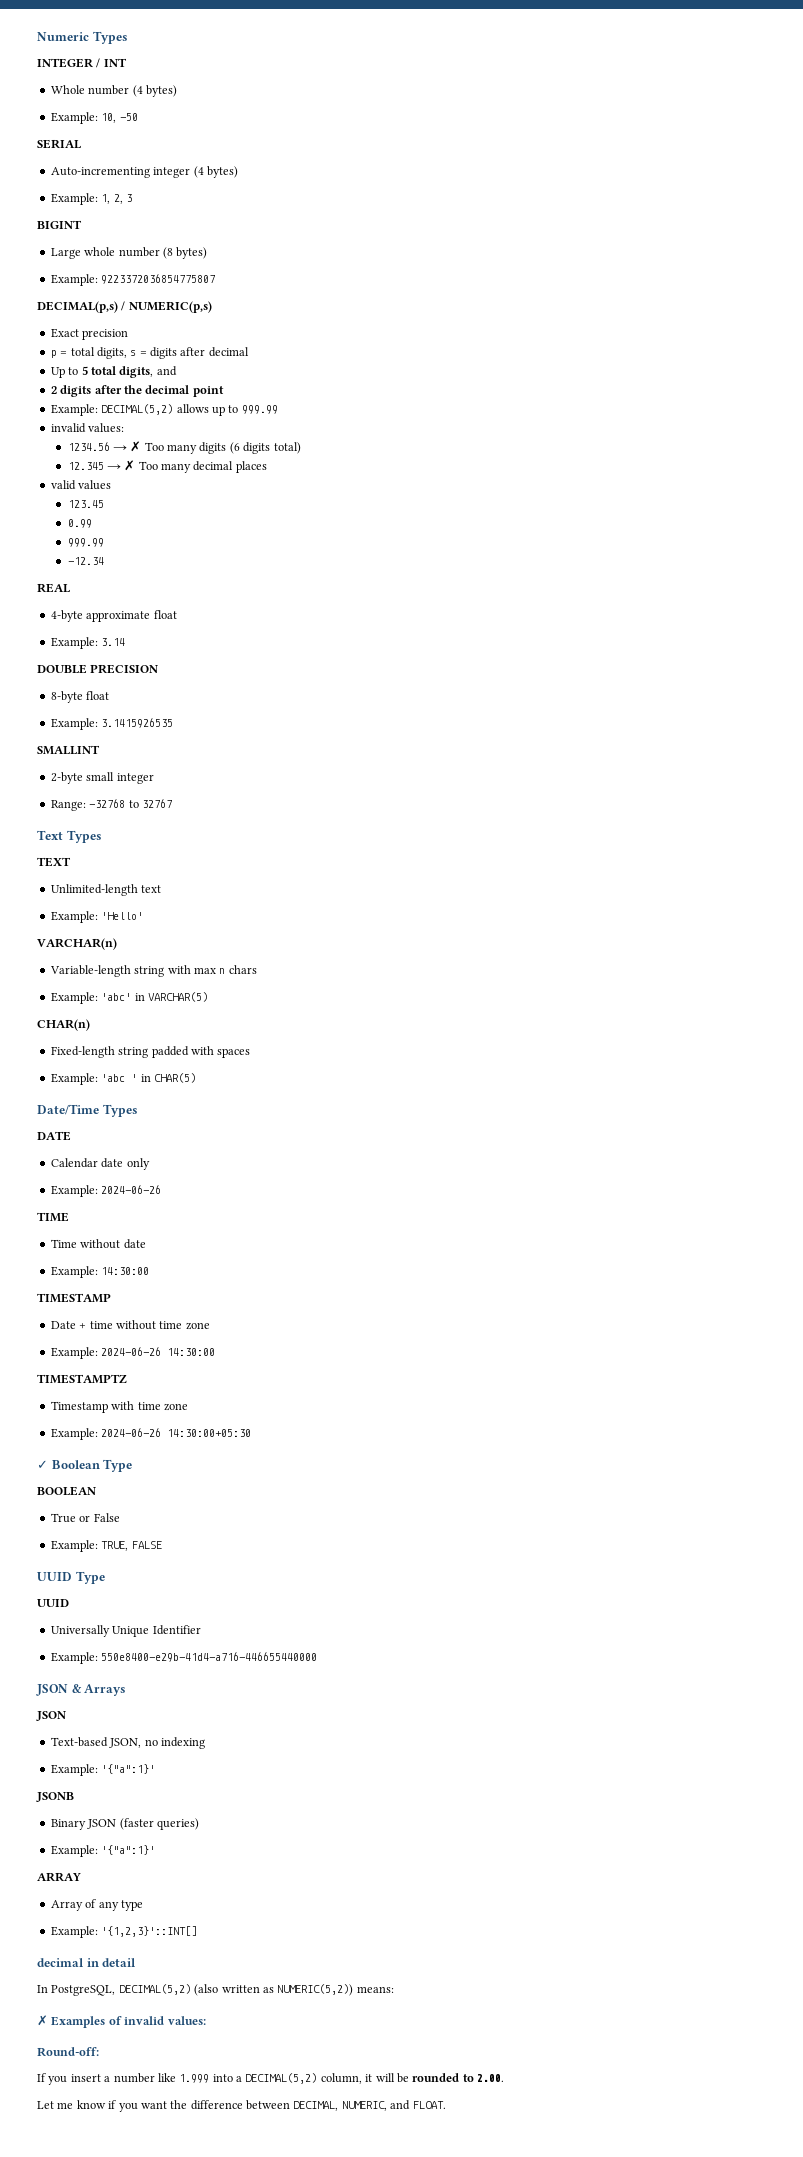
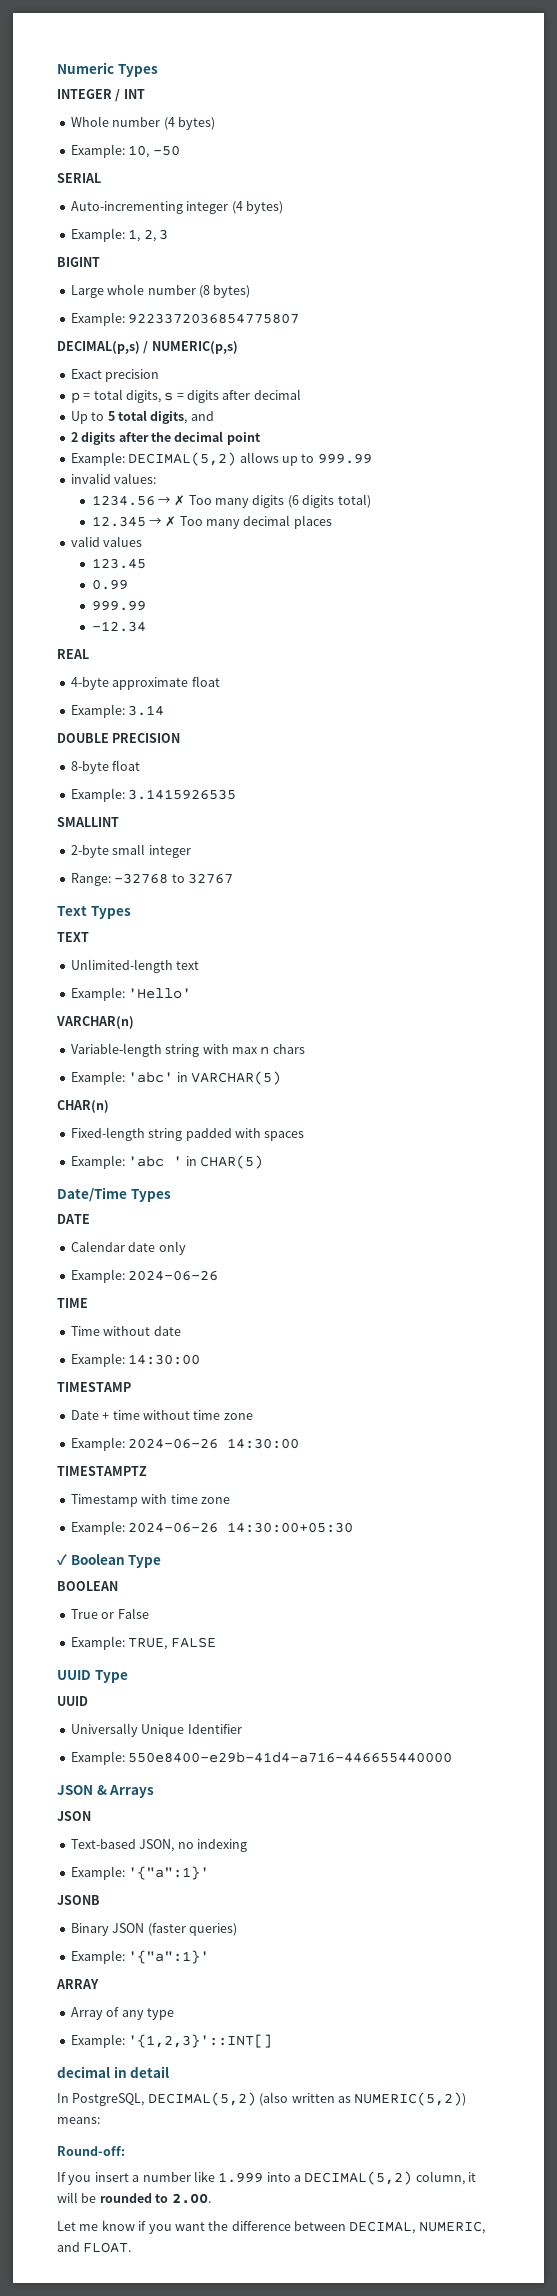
- ✗ Examples of invalid values:

